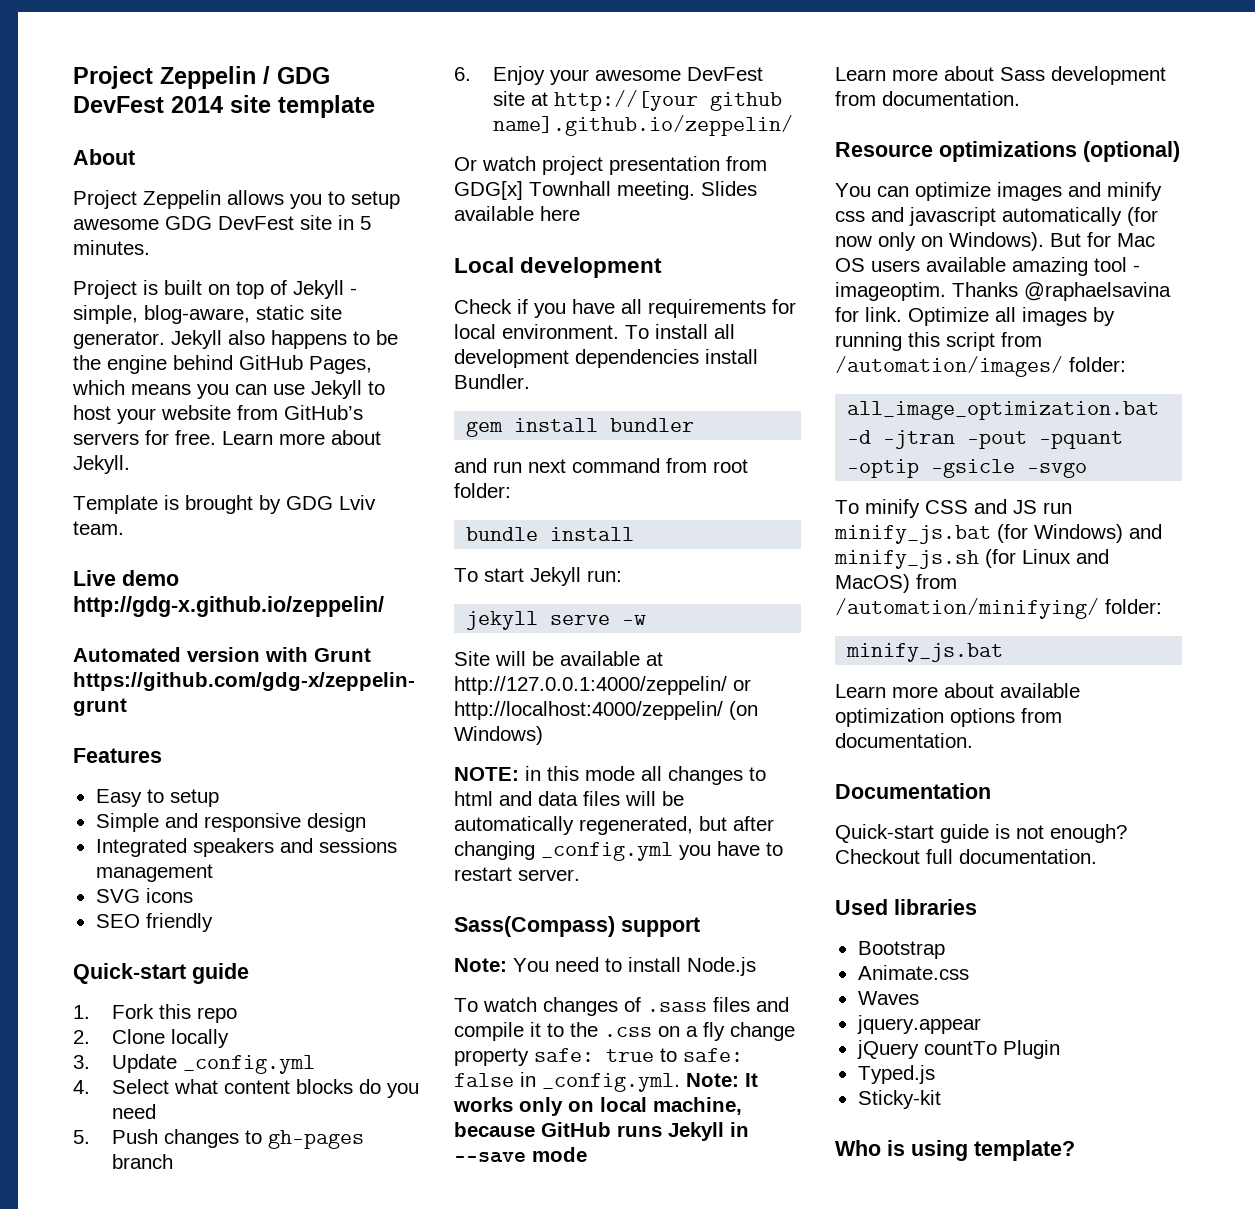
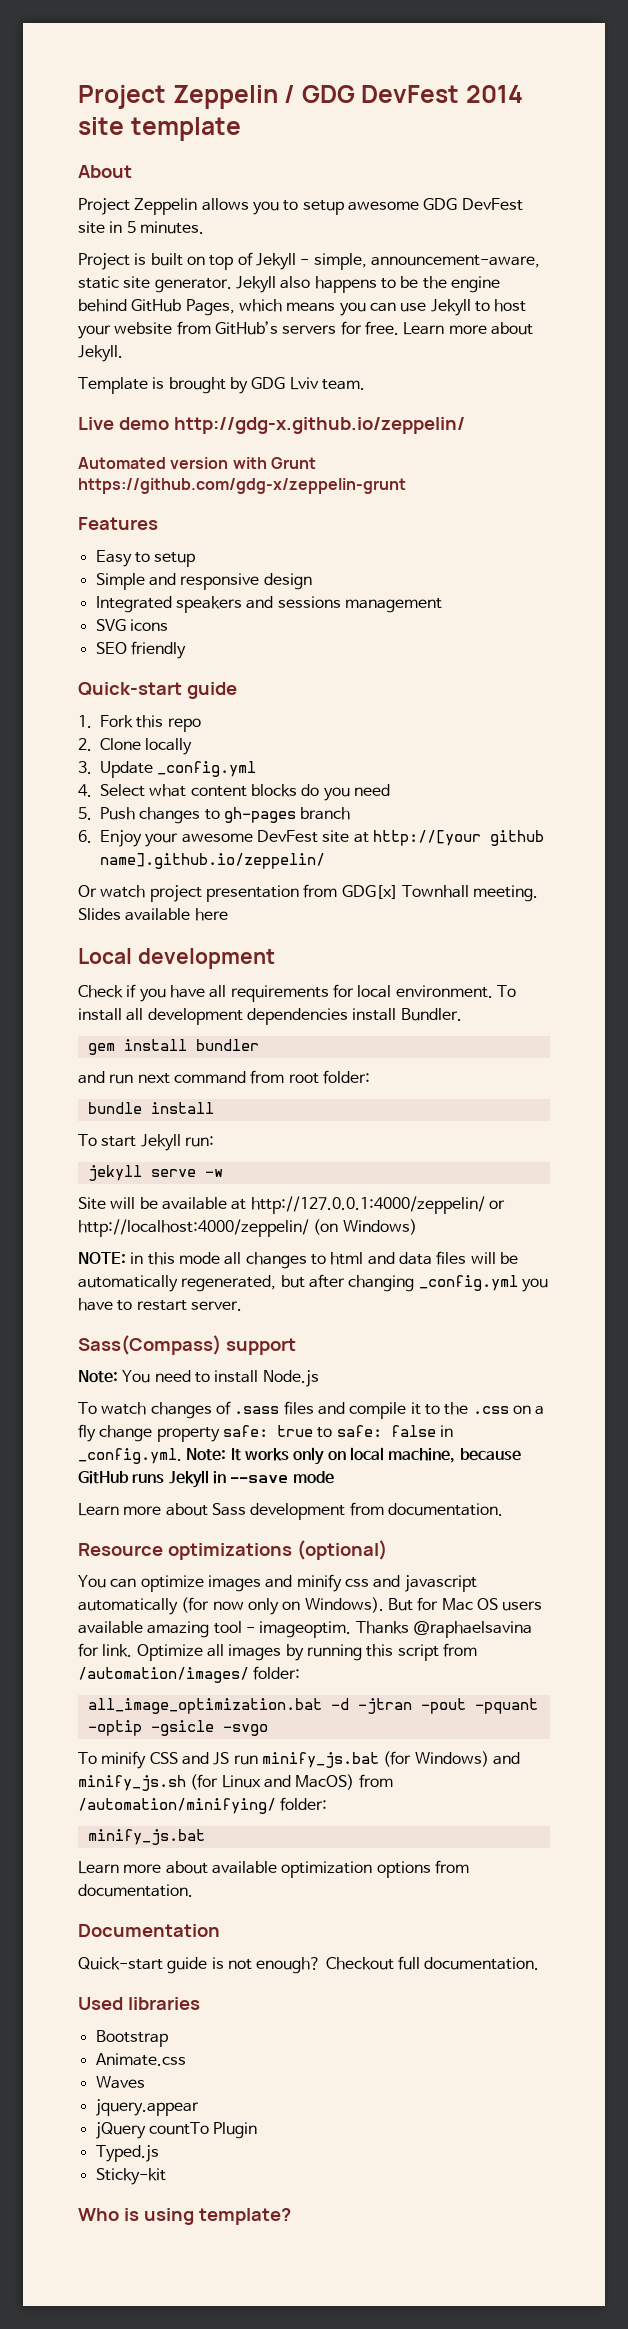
- Project is built on top of Jekyll - simple, blog-aware, static site generator.
+ Project is built on top of Jekyll - simple, announcement-aware, static site generator.

